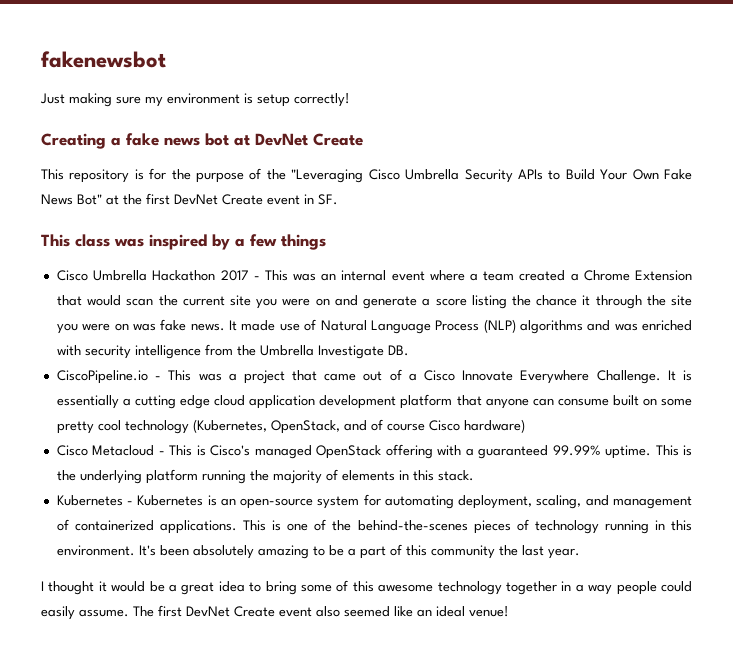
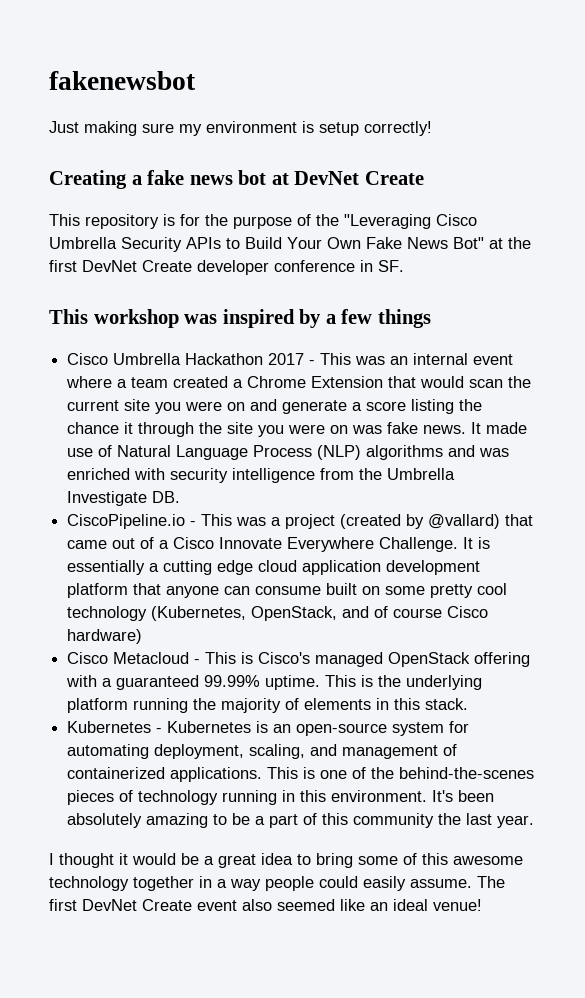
- This repository is for the purpose of the "Leveraging Cisco Umbrella Security APIs to Build Your Own Fake News Bot" at the first DevNet Create event in SF.
+ This repository is for the purpose of the "Leveraging Cisco Umbrella Security APIs to Build Your Own Fake News Bot" at the first DevNet Create developer conference in SF.
- This class was inspired by a few things
+ This workshop was inspired by a few things
- CiscoPipeline.io - This was a project that came out of a Cisco Innovate Everywhere Challenge.
+ CiscoPipeline.io - This was a project (created by @vallard) that came out of a Cisco Innovate Everywhere Challenge.

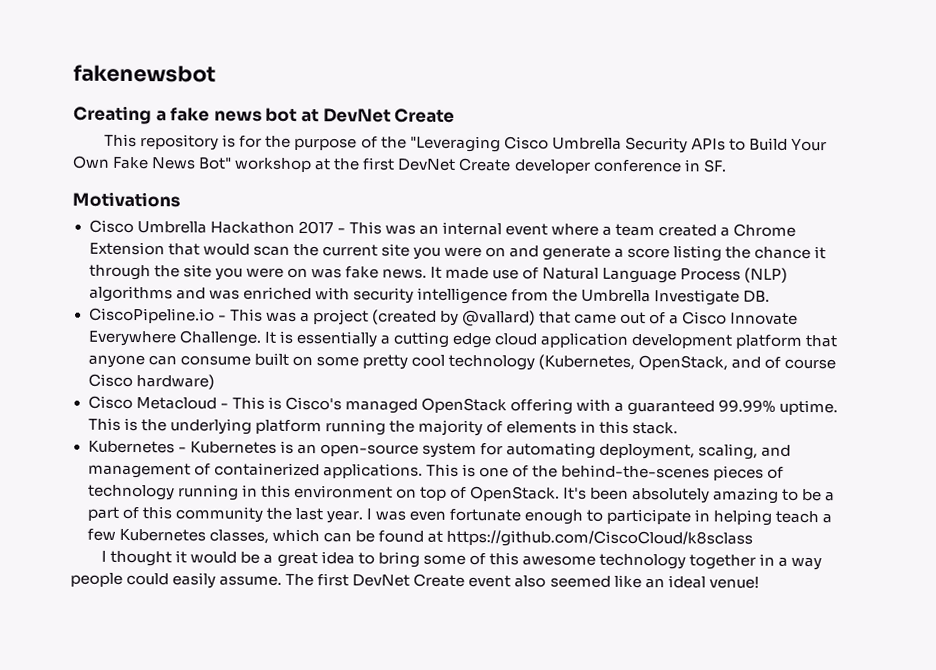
- Just making sure my environment is setup correctly!
- This repository is for the purpose of the "Leveraging Cisco Umbrella Security APIs to Build Your Own Fake News Bot" at the first DevNet Create developer conference in SF.
+ This repository is for the purpose of the "Leveraging Cisco Umbrella Security APIs to Build Your Own Fake News Bot" workshop at the first DevNet Create developer conference in SF.
- This workshop was inspired by a few things
+ Motivations
- This is one of the behind-the-scenes pieces of technology running in this environment.
+ This is one of the behind-the-scenes pieces of technology running in this environment on top of OpenStack.
+ I was even fortunate enough to participate in helping teach a few Kubernetes classes, which can be found at https://github.com/CiscoCloud/k8sclass

